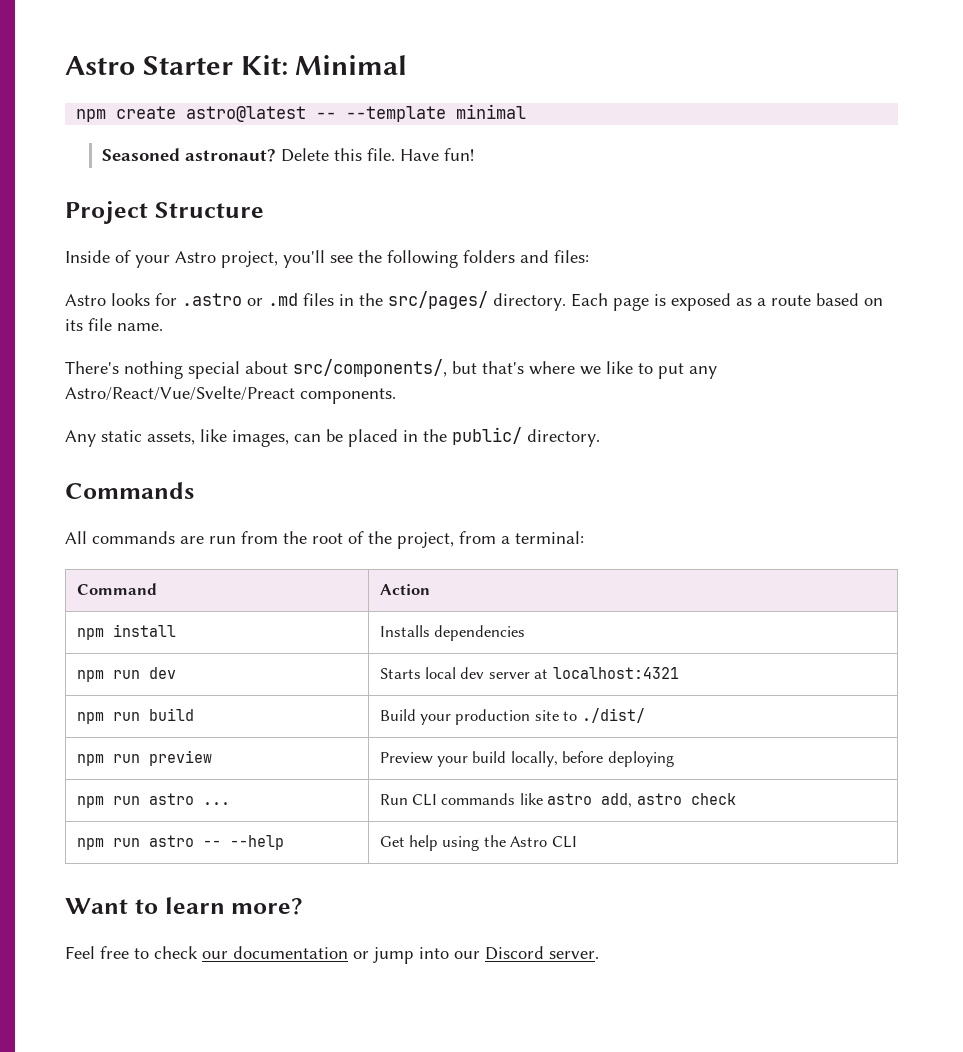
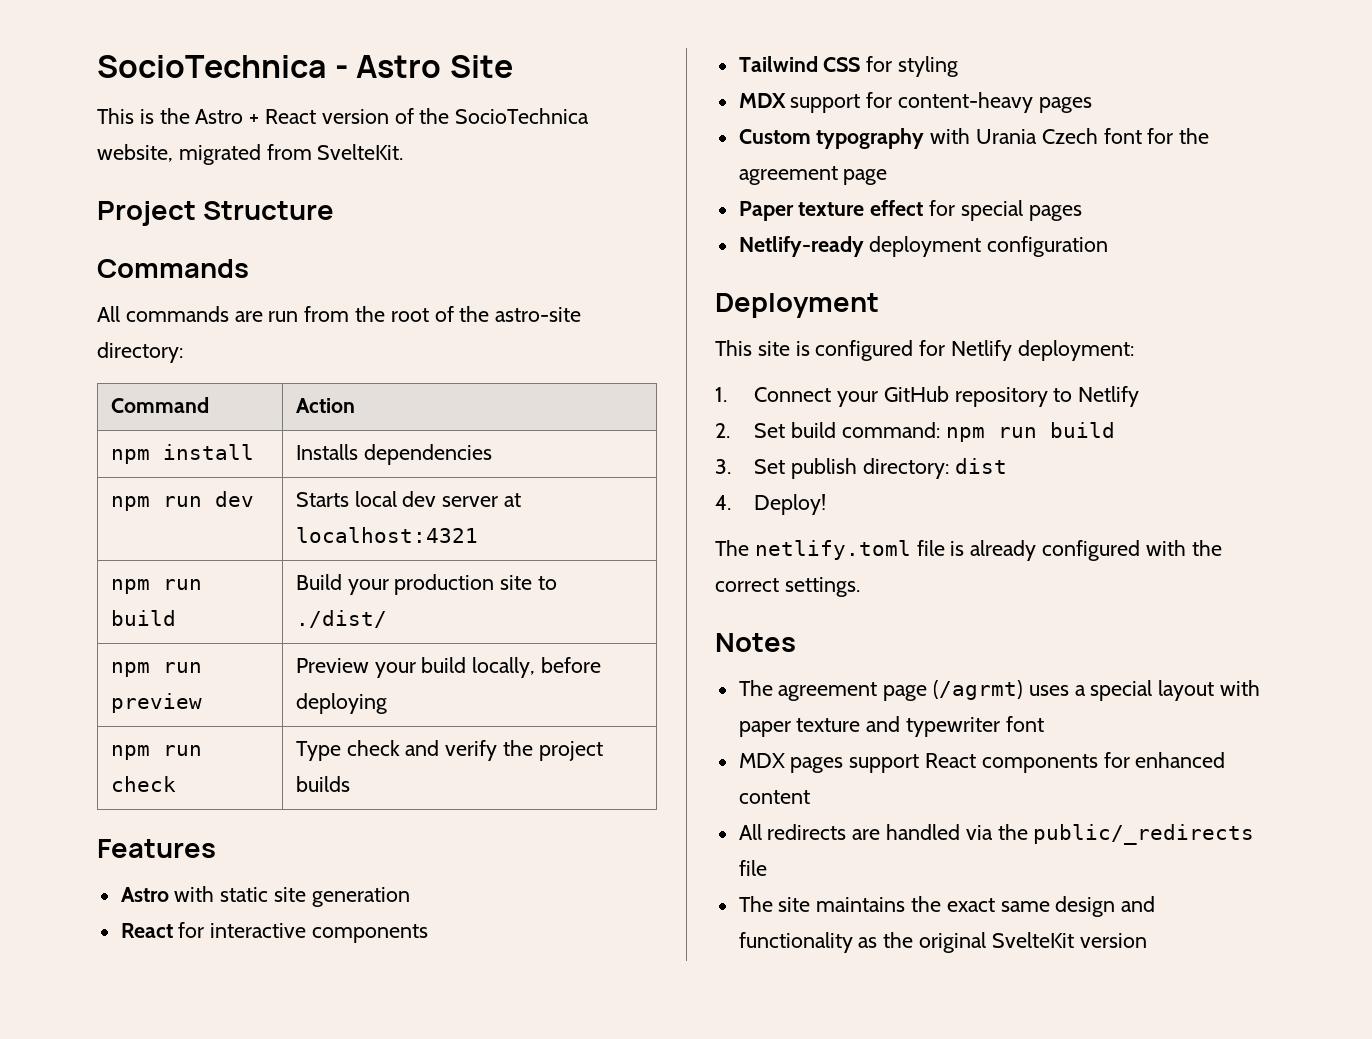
- Astro Starter Kit: Minimal
- npm create astro@latest -- --template minimal
- Seasoned astronaut? Delete this file. Have fun!
+ SocioTechnica - Astro Site
+ This is the Astro + React version of the SocioTechnica website, migrated from SvelteKit.
  Project Structure
- Inside of your Astro project, you'll see the following folders and files:
- Astro looks for .astro or .md files in the src/pages/ directory. Each page is exposed as a route based on its file name.
- There's nothing special about src/components/, but that's where we like to put any Astro/React/Vue/Svelte/Preact components.
- Any static assets, like images, can be placed in the public/ directory.
- All commands are run from the root of the project, from a terminal:
+ All commands are run from the root of the astro-site directory:
- npm run astro ... | Run CLI commands like astro add, astro check
- npm run astro -- --help | Get help using the Astro CLI
- Want to learn more?
- Feel free to check our documentation or jump into our Discord server.
+ npm run check | Type check and verify the project builds
+ Features
+ Astro with static site generation
+ React for interactive components
+ Tailwind CSS for styling
+ MDX support for content-heavy pages
+ Custom typography with Urania Czech font for the agreement page
+ Paper texture effect for special pages
+ Netlify-ready deployment configuration
+ Deployment
+ This site is configured for Netlify deployment:
+ 1. Connect your GitHub repository to Netlify
+ 2. Set build command: npm run build
+ 3. Set publish directory: dist
+ 4. Deploy!
+ The netlify.toml file is already configured with the correct settings.
+ Notes
+ The agreement page (/agrmt) uses a special layout with paper texture and typewriter font
+ MDX pages support React components for enhanced content
+ All redirects are handled via the public/_redirects file
+ The site maintains the exact same design and functionality as the original SvelteKit version

